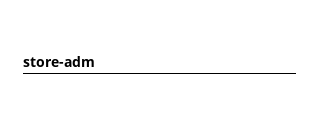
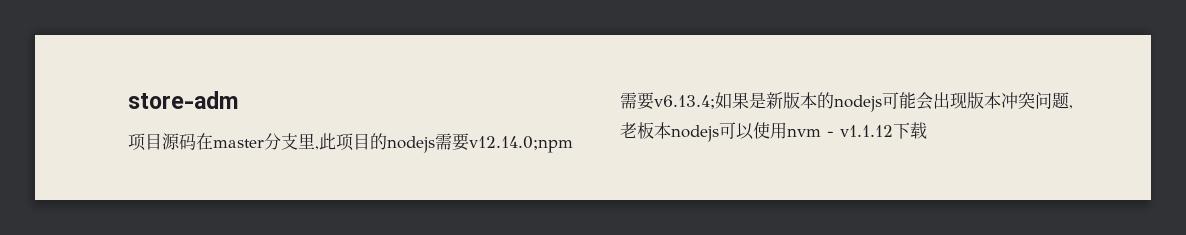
+ 项目源码在master分支里,此项目的nodejs需要v12.14.0;npm需要v6.13.4;如果是新版本的nodejs可能会出现版本冲突问题,老板本nodejs可以使用nvm - v1.1.12下载

